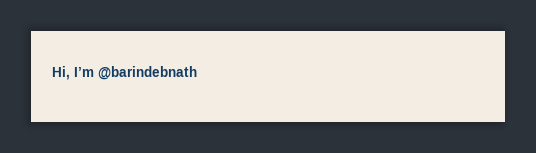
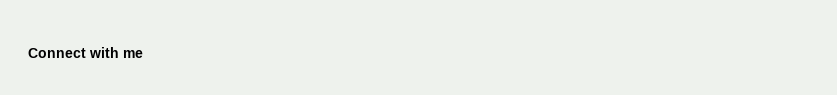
- Hi, I’m @barindebnath
+ Connect with me

